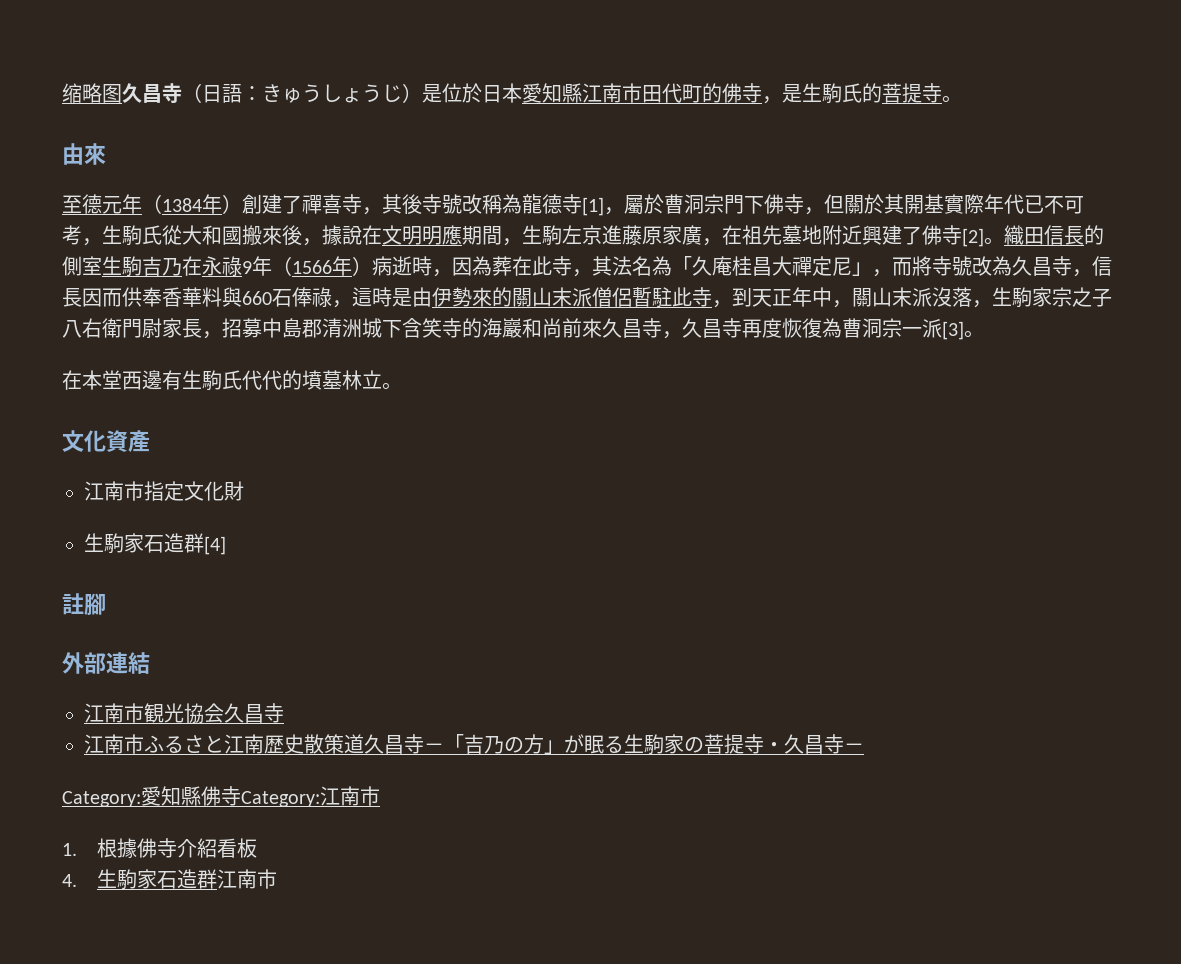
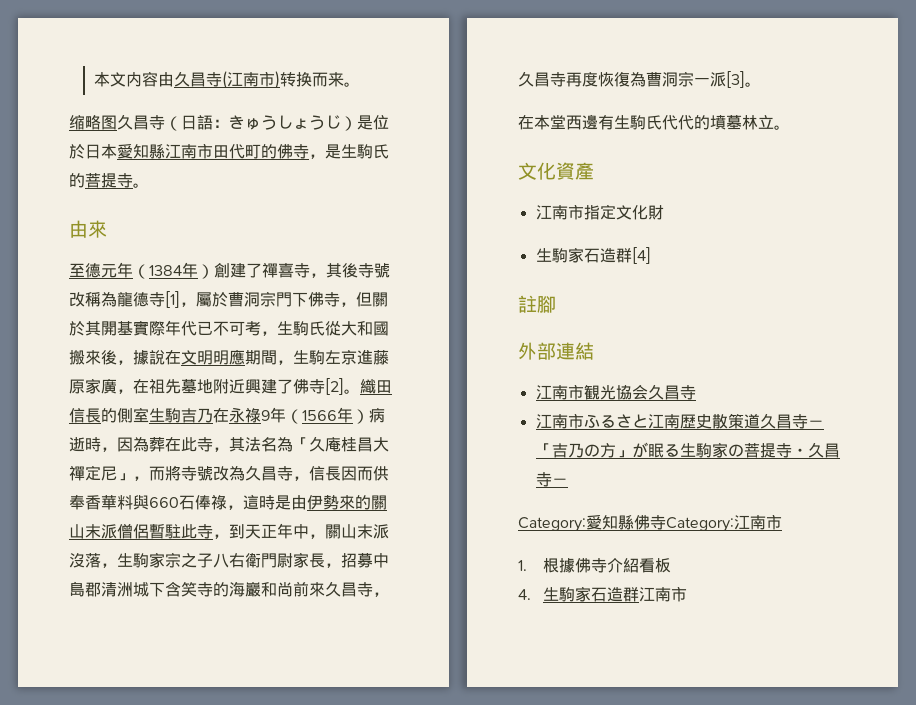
+ 本文内容由久昌寺(江南市)转换而来。

